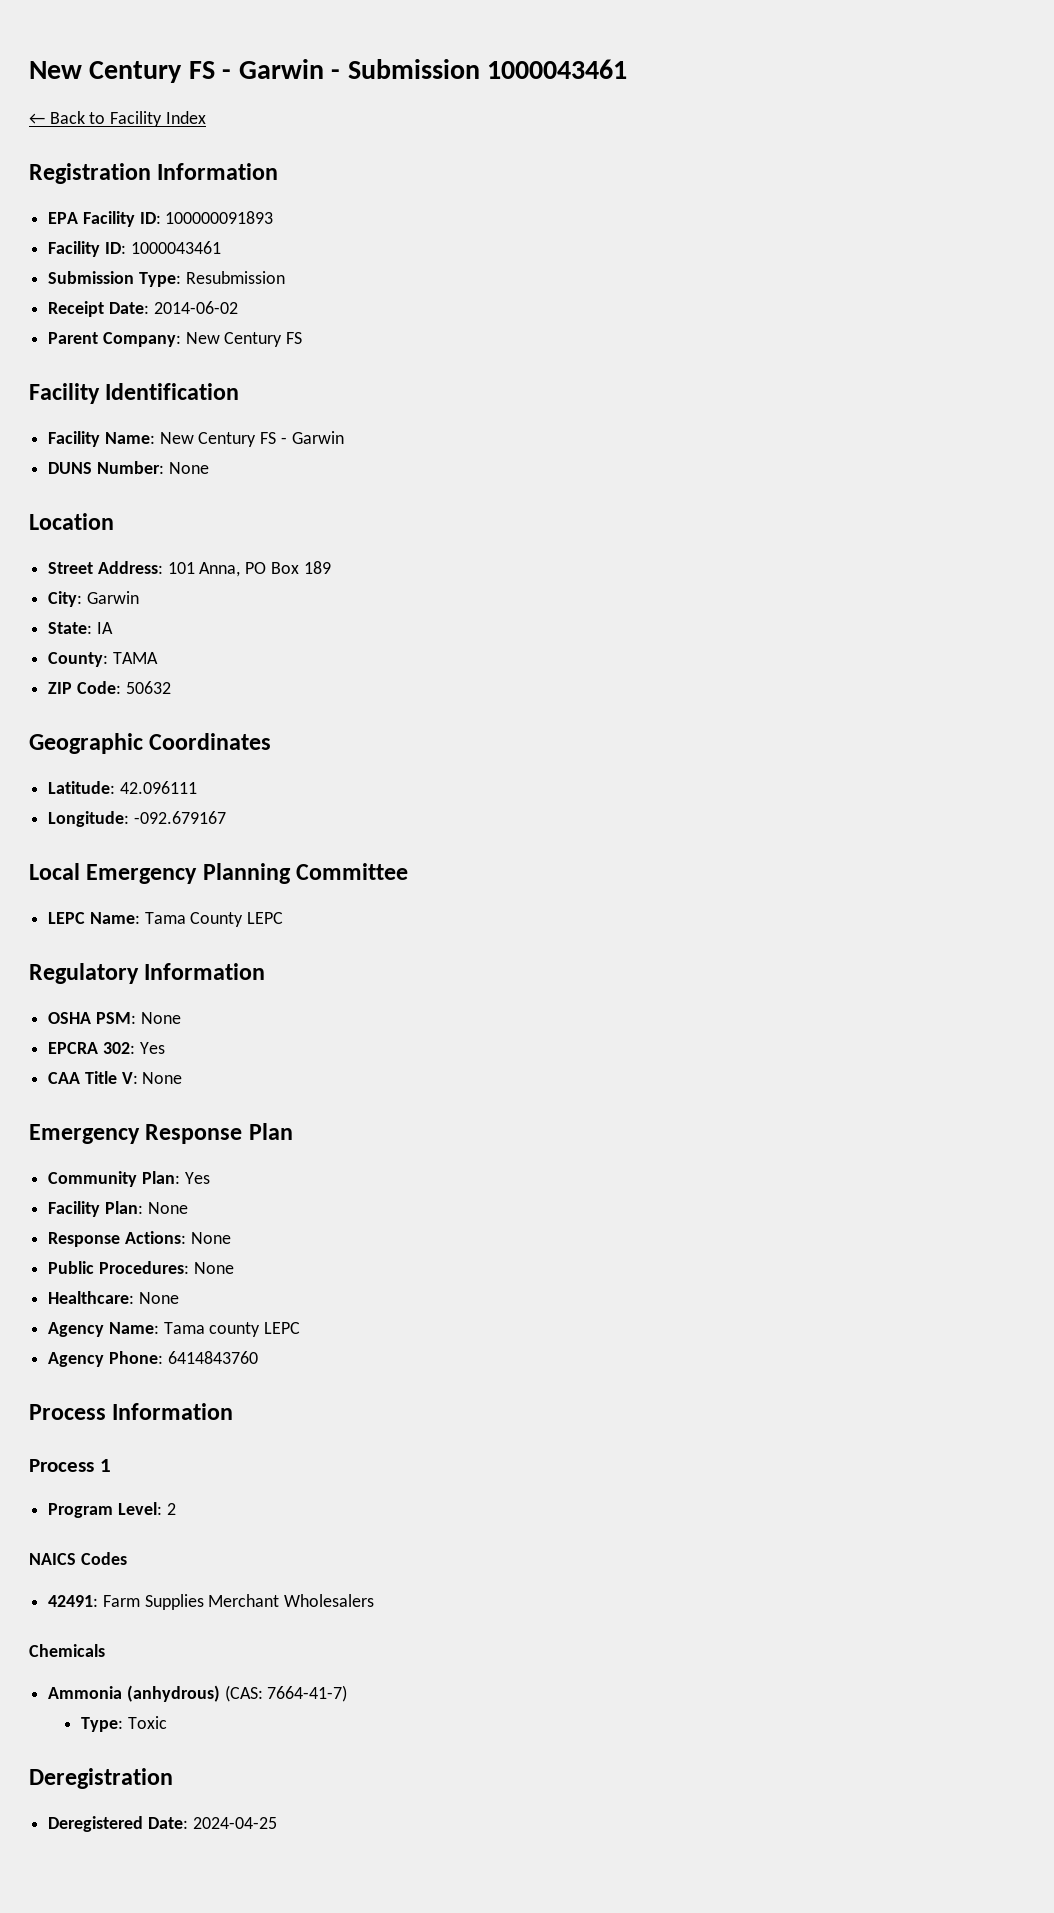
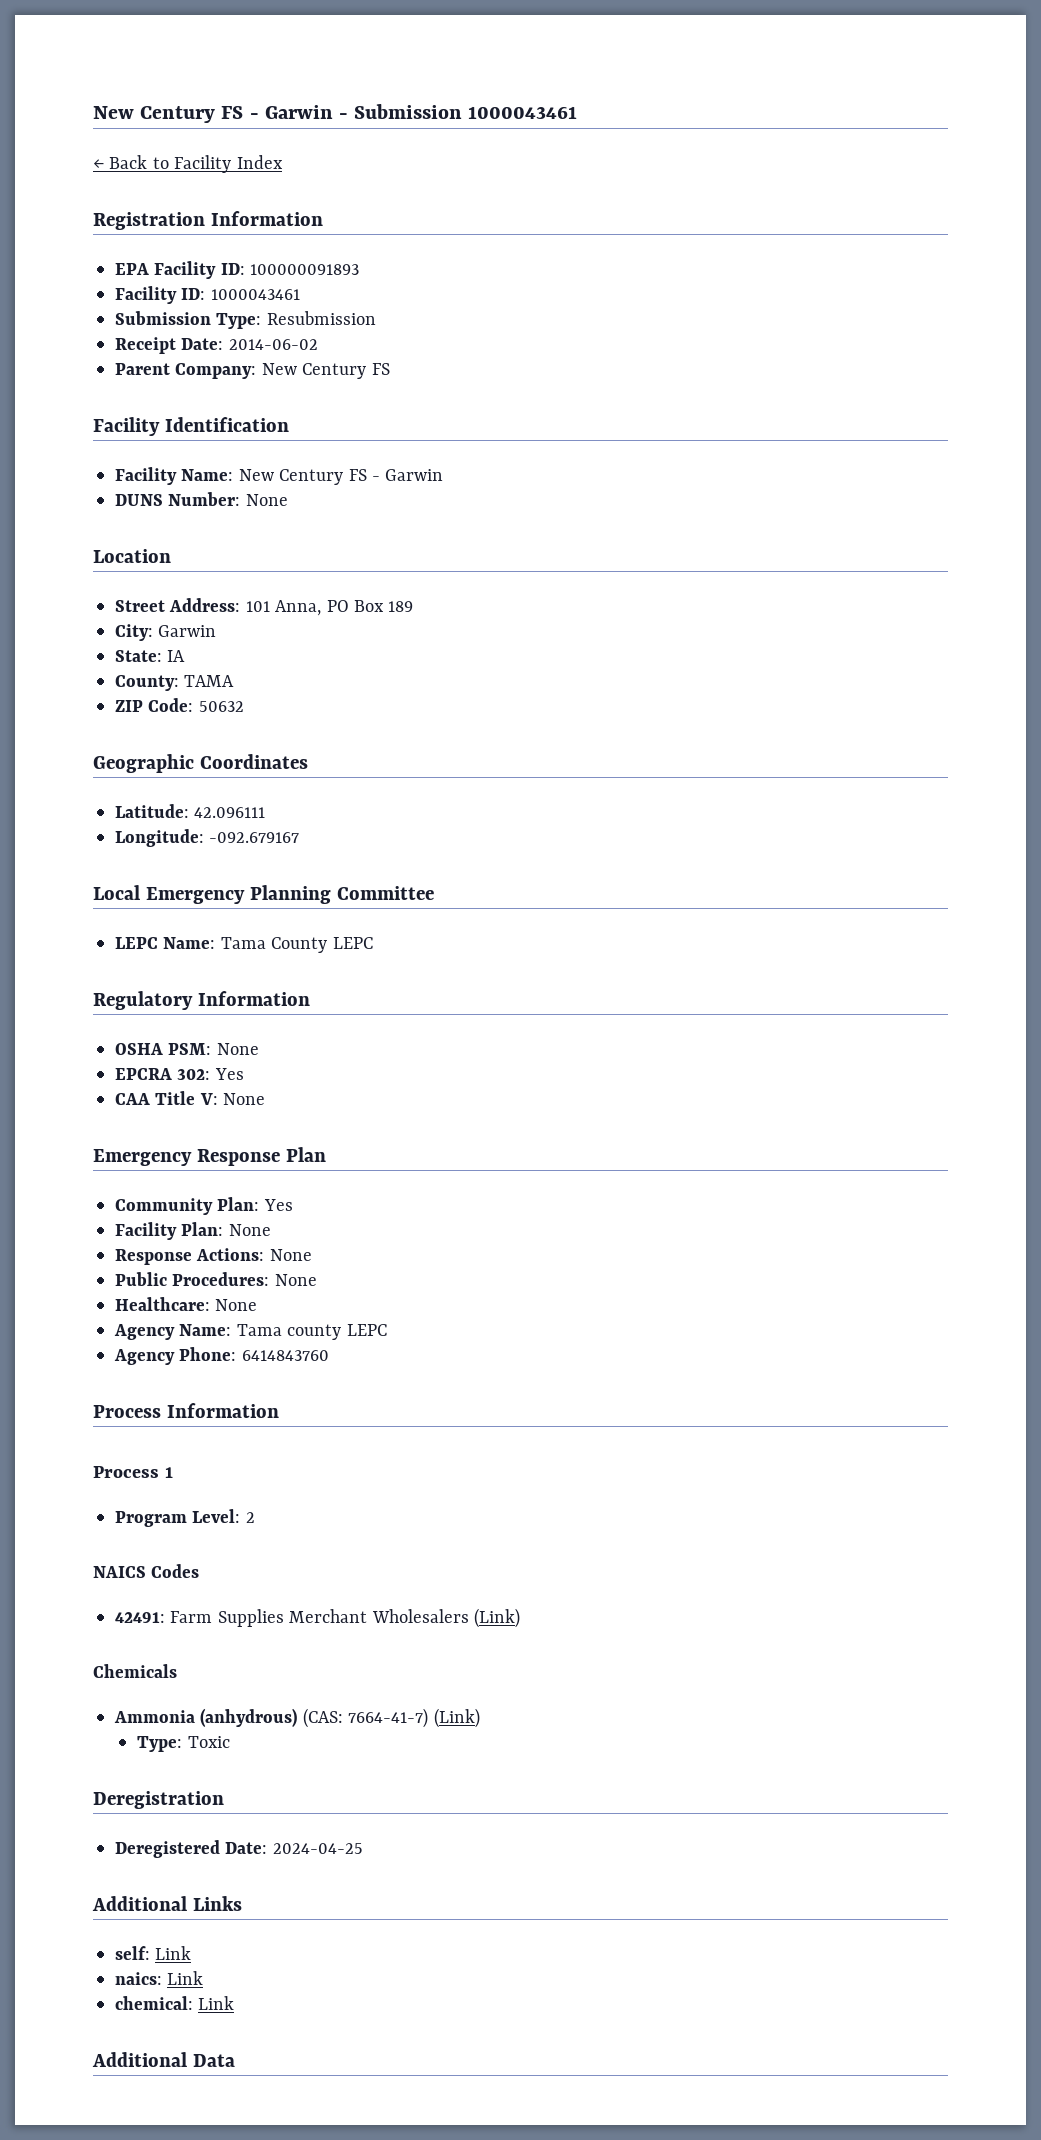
- 42491: Farm Supplies Merchant Wholesalers
+ 42491: Farm Supplies Merchant Wholesalers (Link)
- Ammonia (anhydrous) (CAS: 7664-41-7)
+ Ammonia (anhydrous) (CAS: 7664-41-7) (Link)
+ Additional Links
+ self: Link
+ naics: Link
+ chemical: Link
+ Additional Data

